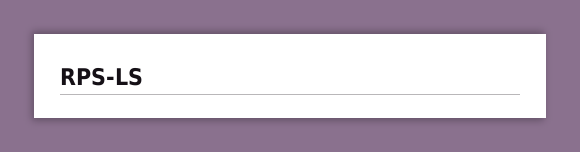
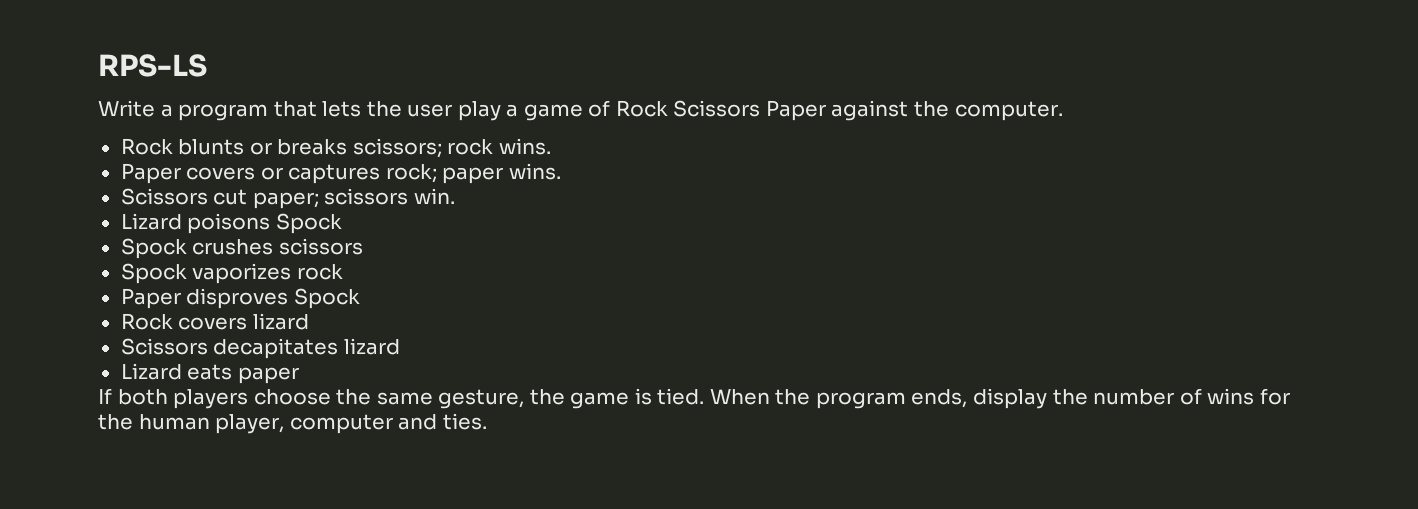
+ Write a program that lets the user play a game of Rock Scissors Paper against the computer.
+ Rock blunts or breaks scissors; rock wins.
+ Paper covers or captures rock; paper wins.
+ Scissors cut paper; scissors win.
+ Lizard poisons Spock
+ Spock crushes scissors
+ Spock vaporizes rock
+ Paper disproves Spock
+ Rock covers lizard
+ Scissors decapitates lizard
+ Lizard eats paper
+ If both players choose the same gesture, the game is tied. When the program ends, display the number of wins for the human player, computer and ties.

